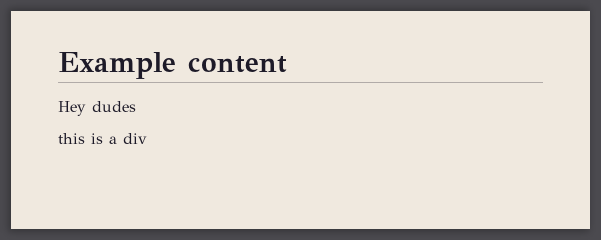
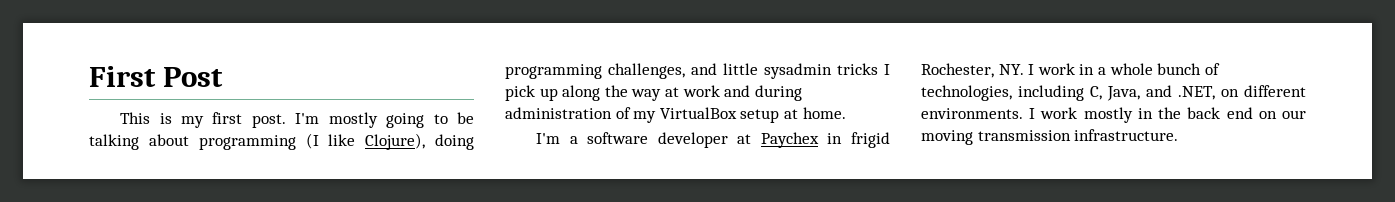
- Example content
- Hey dudes
- this is a div
+ First Post
+ This is my first post. I'm mostly going to be talking about programming (I like Clojure), doing programming challenges, and little sysadmin tricks I pick up along the way at work and during administration of my VirtualBox setup at home.
+ I'm a software developer at Paychex in frigid Rochester, NY. I work in a whole bunch of technologies, including C, Java, and .NET, on different environments. I work mostly in the back end on our moving transmission infrastructure.

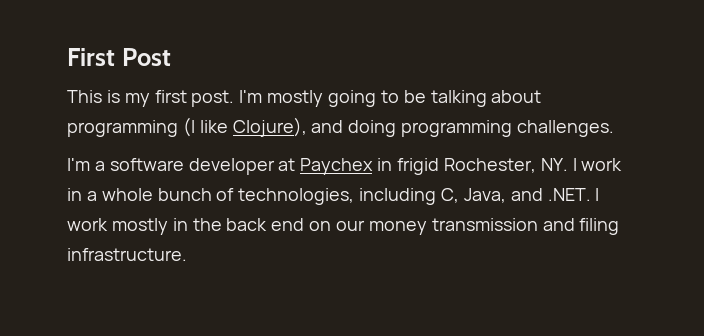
- I'm mostly going to be talking about programming (I like Clojure), doing programming challenges, and little sysadmin tricks I pick up along the way at work and during administration of my VirtualBox setup at home.
+ I'm mostly going to be talking about programming (I like Clojure), and doing programming challenges.
- I'm a software developer at Paychex in frigid Rochester, NY. I work in a whole bunch of technologies, including C, Java, and .NET, on different environments. I work mostly in the back end on our moving transmission infrastructure.
+ I'm a software developer at Paychex in frigid Rochester, NY. I work in a whole bunch of technologies, including C, Java, and .NET. I work mostly in the back end on our money transmission and filing infrastructure.

